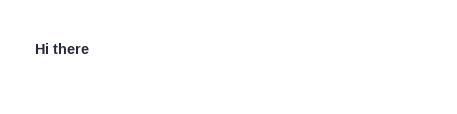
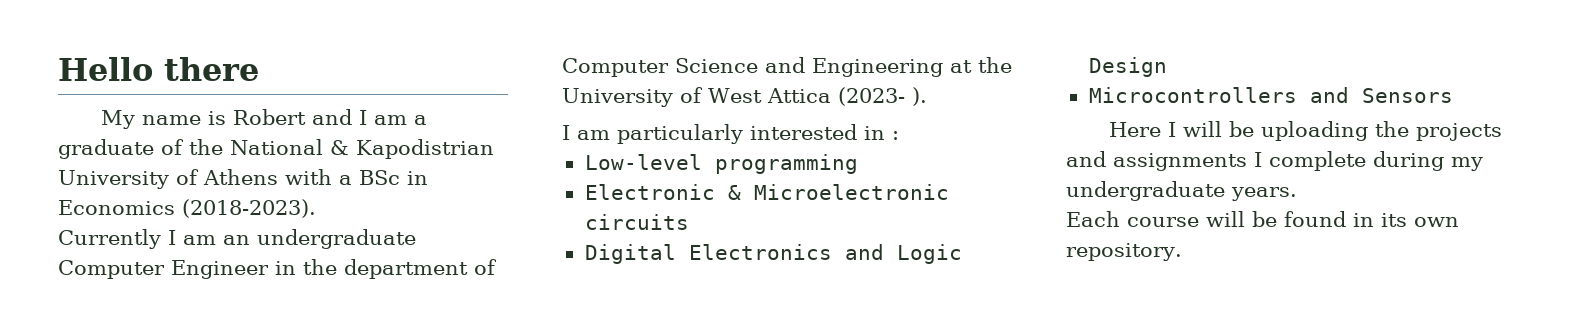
- Hi there
+ Hello there
+ My name is Robert and I am a graduate of the National & Kapodistrian University of Athens with a BSc in Economics (2018-2023).
+ Currently I am an undergraduate Computer Engineer in the department of Computer Science and Engineering at the University of West Attica (2023- ).
+ I am particularly interested in :
+ Low-level programming
+ Electronic & Microelectronic circuits
+ Digital Electronics and Logic Design
+ Microcontrollers and Sensors
+ Here I will be uploading the projects and assignments I complete during my undergraduate years.
+ Each course will be found in its own repository.

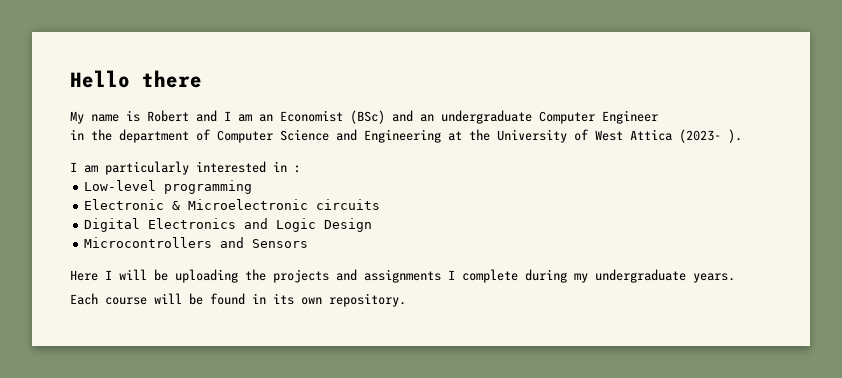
- My name is Robert and I am a graduate of the National & Kapodistrian University of Athens with a BSc in Economics (2018-2023).
- Currently I am an undergraduate Computer Engineer in the department of Computer Science and Engineering at the University of West Attica (2023- ).
+ My name is Robert and I am an Economist (BSc) and an undergraduate Computer Engineer
+ in the department of Computer Science and Engineering at the University of West Attica (2023- ).

